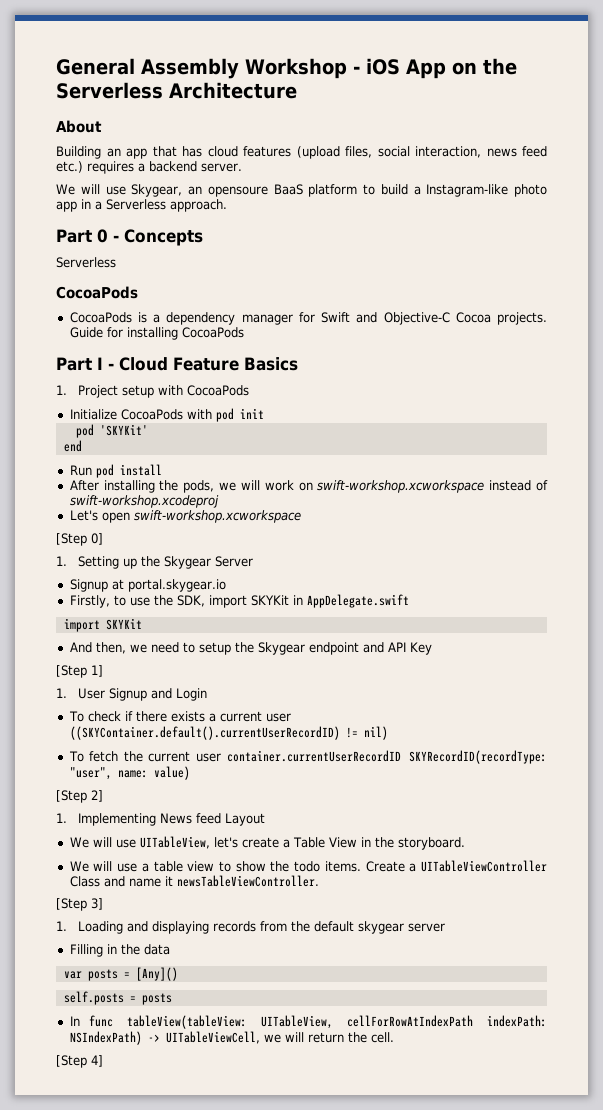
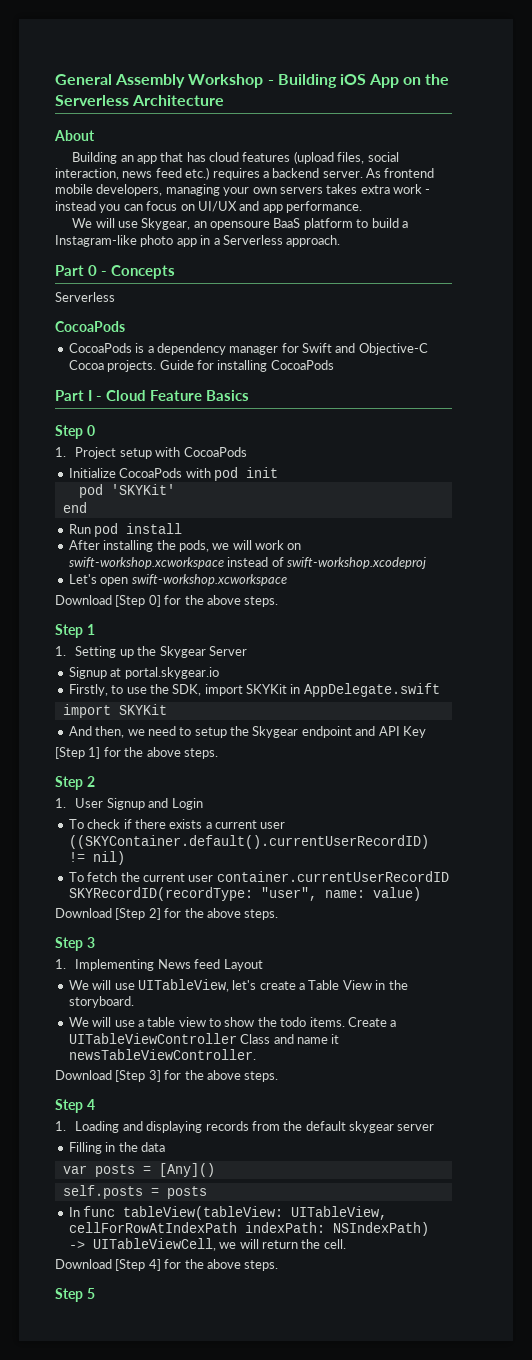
- General Assembly Workshop - iOS App on the Serverless Architecture
+ General Assembly Workshop - Building iOS App on the Serverless Architecture
+ As frontend mobile developers, managing your own servers takes extra work - instead you can focus on UI/UX and app performance.
+ Step 0
- [Step 0]
+ Download [Step 0] for the above steps.
+ Step 1
- [Step 1]
+ [Step 1] for the above steps.
+ Step 2
- [Step 2]
+ Download [Step 2] for the above steps.
+ Step 3
- [Step 3]
+ Download [Step 3] for the above steps.
+ Step 4
- [Step 4]
+ Download [Step 4] for the above steps.
+ Step 5

